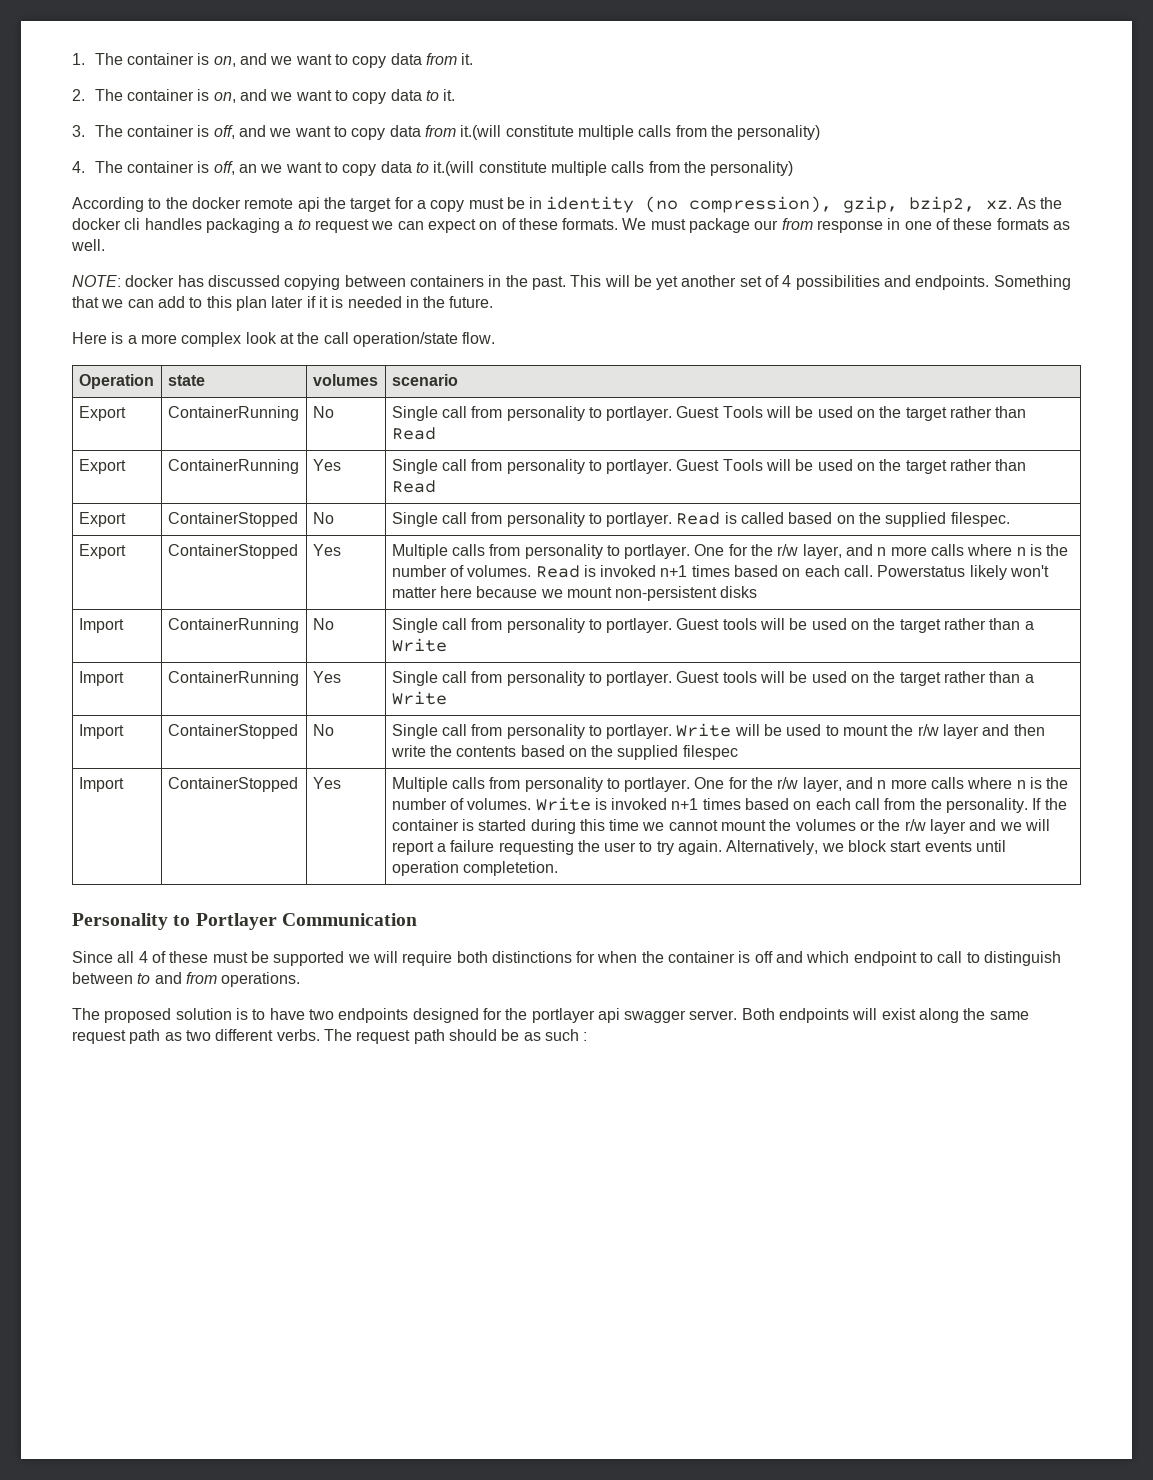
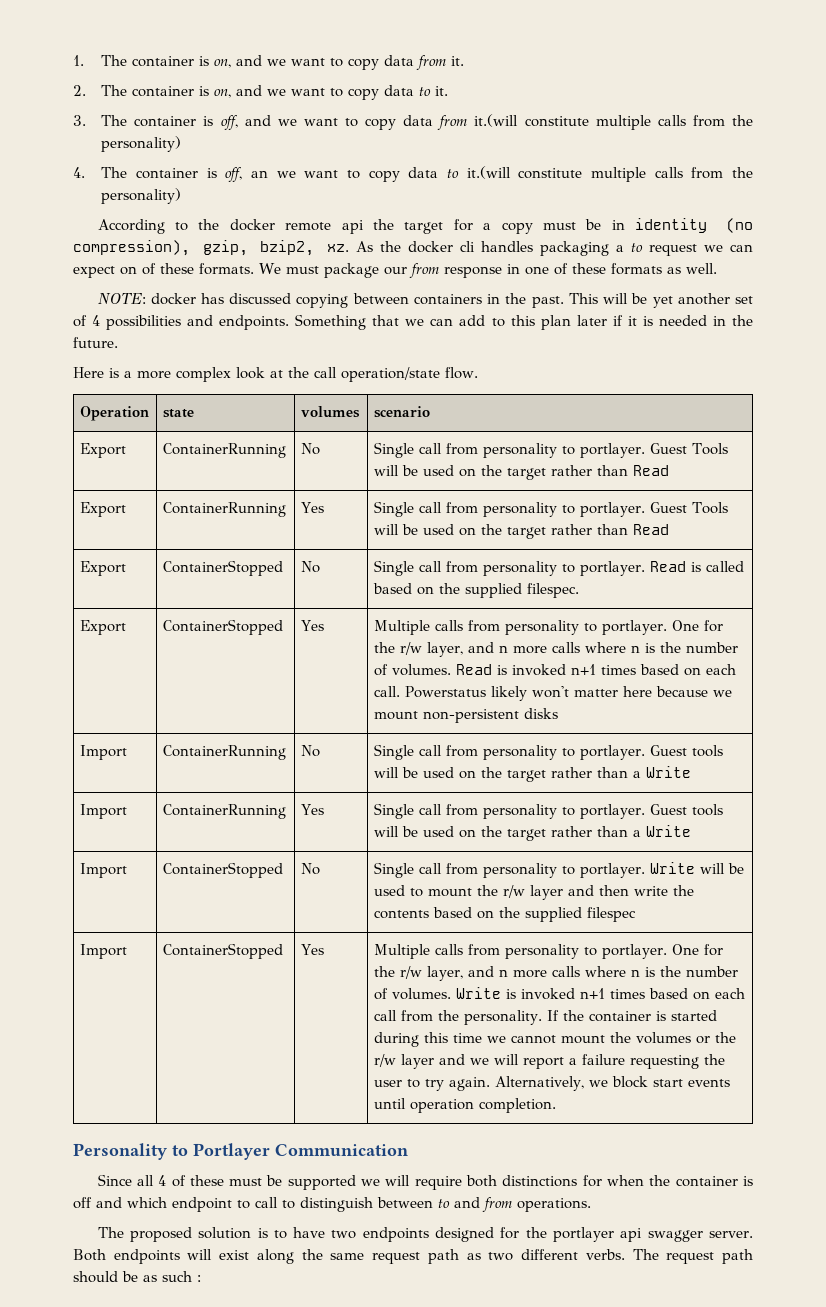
- Alternatively, we block start events until operation completetion.
+ Alternatively, we block start events until operation completion.

